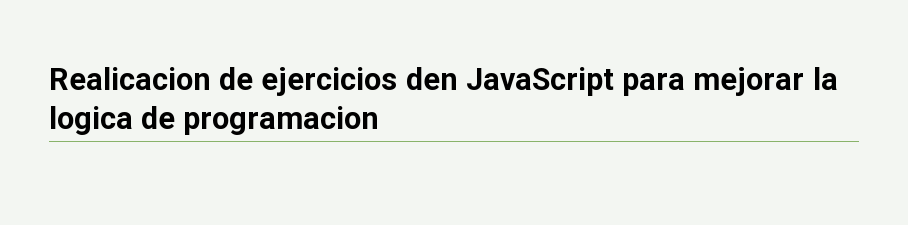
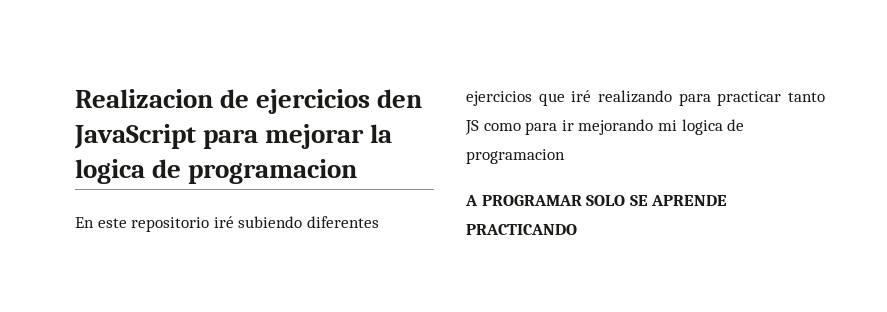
- Realicacion de ejercicios den JavaScript para mejorar la logica de programacion
+ Realizacion de ejercicios den JavaScript para mejorar la logica de programacion
+ En este repositorio iré subiendo diferentes ejercicios que iré realizando para practicar tanto JS como para ir mejorando mi logica de programacion
+ A PROGRAMAR SOLO SE APRENDE PRACTICANDO

